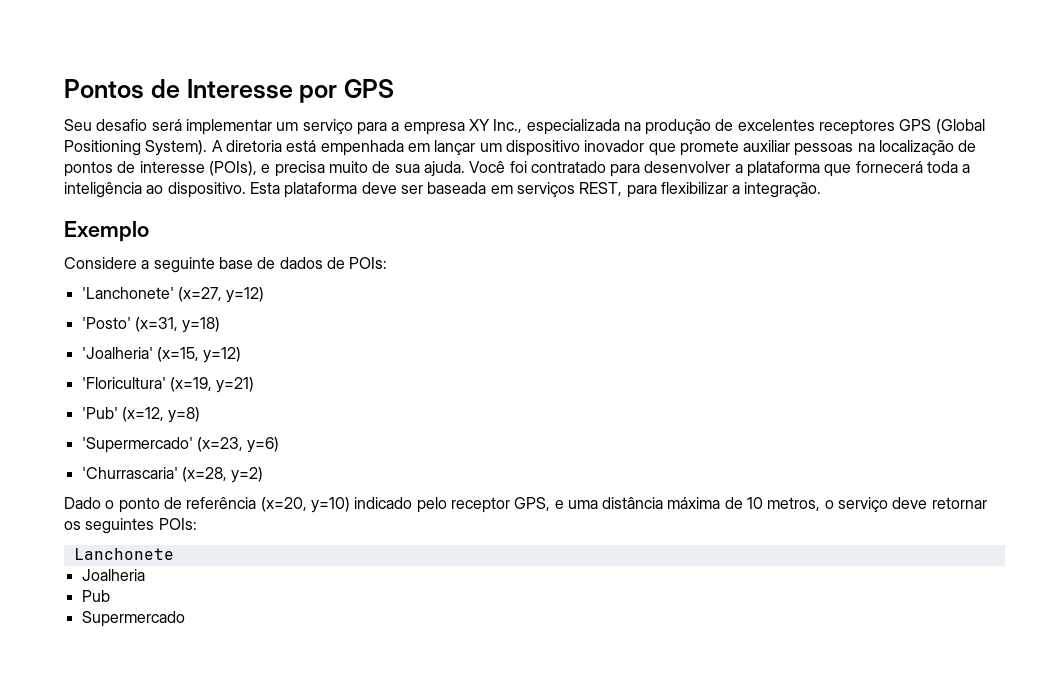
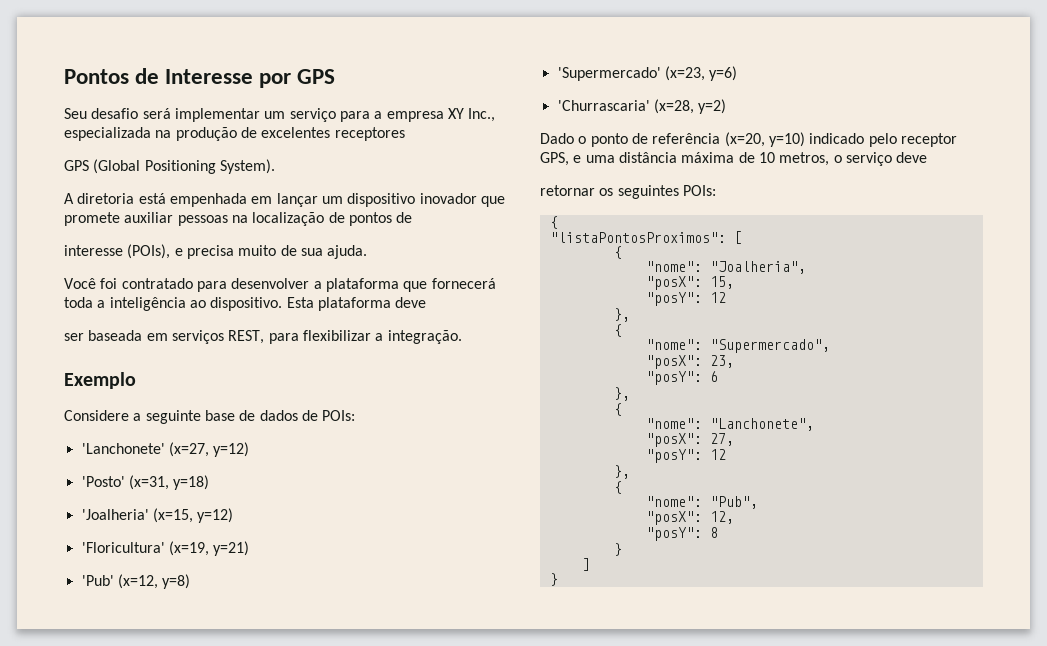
- Seu desafio será implementar um serviço para a empresa XY Inc., especializada na produção de excelentes receptores GPS (Global Positioning System). A diretoria está empenhada em lançar um dispositivo inovador que promete auxiliar pessoas na localização de pontos de interesse (POIs), e precisa muito de sua ajuda. Você foi contratado para desenvolver a plataforma que fornecerá toda a inteligência ao dispositivo.
+ Seu desafio será implementar um serviço para a empresa XY Inc., especializada na produção de excelentes receptores
+ GPS (Global Positioning System).
+ A diretoria está empenhada em lançar um dispositivo inovador que promete auxiliar pessoas na localização de pontos de
+ interesse (POIs), e precisa muito de sua ajuda.
+ Você foi contratado para desenvolver a plataforma que fornecerá toda a inteligência ao dispositivo.
- Esta plataforma deve ser baseada em serviços REST, para flexibilizar a integração.
+ Esta plataforma deve
+ ser baseada em serviços REST, para flexibilizar a integração.
- Dado o ponto de referência (x=20, y=10) indicado pelo receptor GPS, e uma distância máxima de 10 metros, o serviço deve retornar os seguintes POIs:
- Lanchonete
- Joalheria
- Pub
- Supermercado
+ Dado o ponto de referência (x=20, y=10) indicado pelo receptor GPS, e uma distância máxima de 10 metros, o serviço deve
+ retornar os seguintes POIs:
+ {
+ "listaPontosProximos": [
+ {
+ "nome": "Joalheria",
+ "posX": 15,
+ "posY": 12
+ },
+ {
+ "nome": "Supermercado",
+ "posX": 23,
+ "posY": 6
+ },
+ {
+ "nome": "Lanchonete",
+ "posX": 27,
+ "posY": 12
+ },
+ {
+ "nome": "Pub",
+ "posX": 12,
+ "posY": 8
+ }
+ ]
+ }

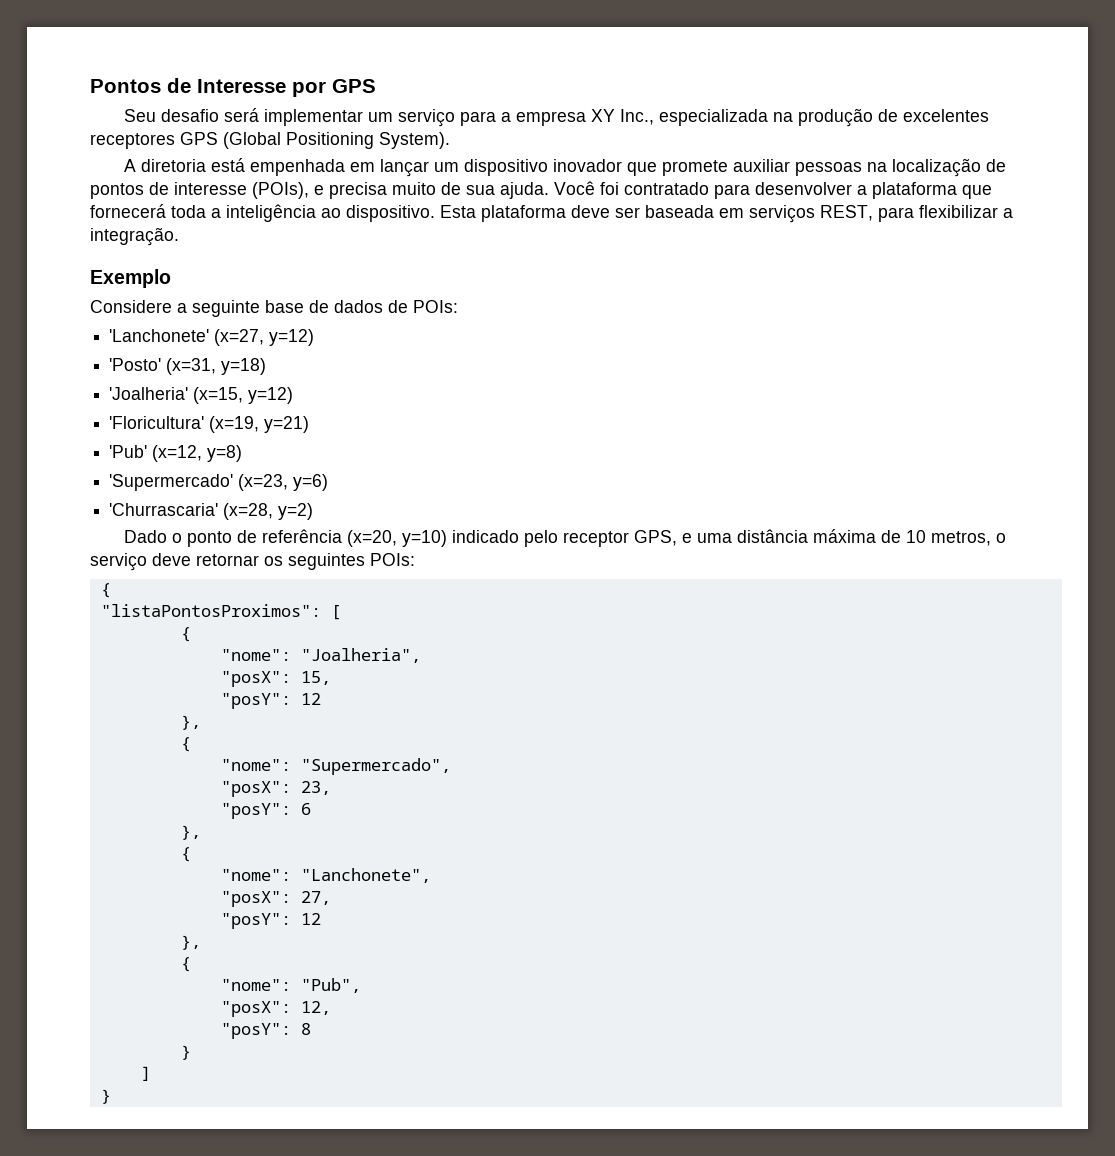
- Seu desafio será implementar um serviço para a empresa XY Inc., especializada na produção de excelentes receptores
- GPS (Global Positioning System).
+ Seu desafio será implementar um serviço para a empresa XY Inc., especializada na produção de excelentes receptores GPS (Global Positioning System).
- A diretoria está empenhada em lançar um dispositivo inovador que promete auxiliar pessoas na localização de pontos de
- interesse (POIs), e precisa muito de sua ajuda.
- Você foi contratado para desenvolver a plataforma que fornecerá toda a inteligência ao dispositivo.
+ A diretoria está empenhada em lançar um dispositivo inovador que promete auxiliar pessoas na localização de pontos de interesse (POIs), e precisa muito de sua ajuda. Você foi contratado para desenvolver a plataforma que fornecerá toda a inteligência ao dispositivo.
- Esta plataforma deve
- ser baseada em serviços REST, para flexibilizar a integração.
+ Esta plataforma deve ser baseada em serviços REST, para flexibilizar a integração.
- Dado o ponto de referência (x=20, y=10) indicado pelo receptor GPS, e uma distância máxima de 10 metros, o serviço deve
- retornar os seguintes POIs:
+ Dado o ponto de referência (x=20, y=10) indicado pelo receptor GPS, e uma distância máxima de 10 metros, o serviço deve retornar os seguintes POIs:

